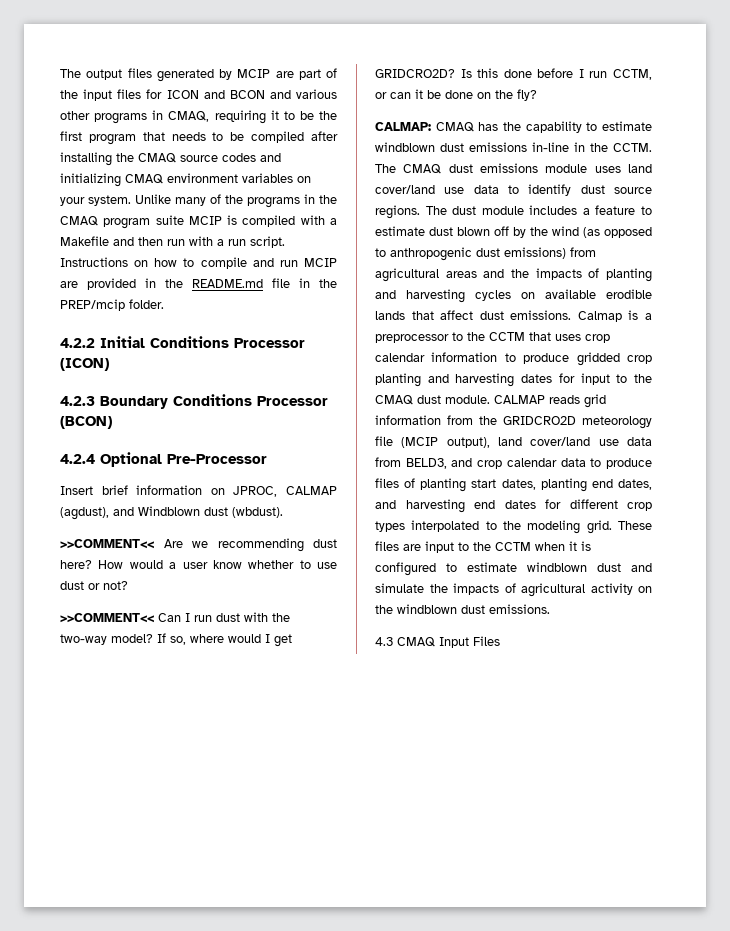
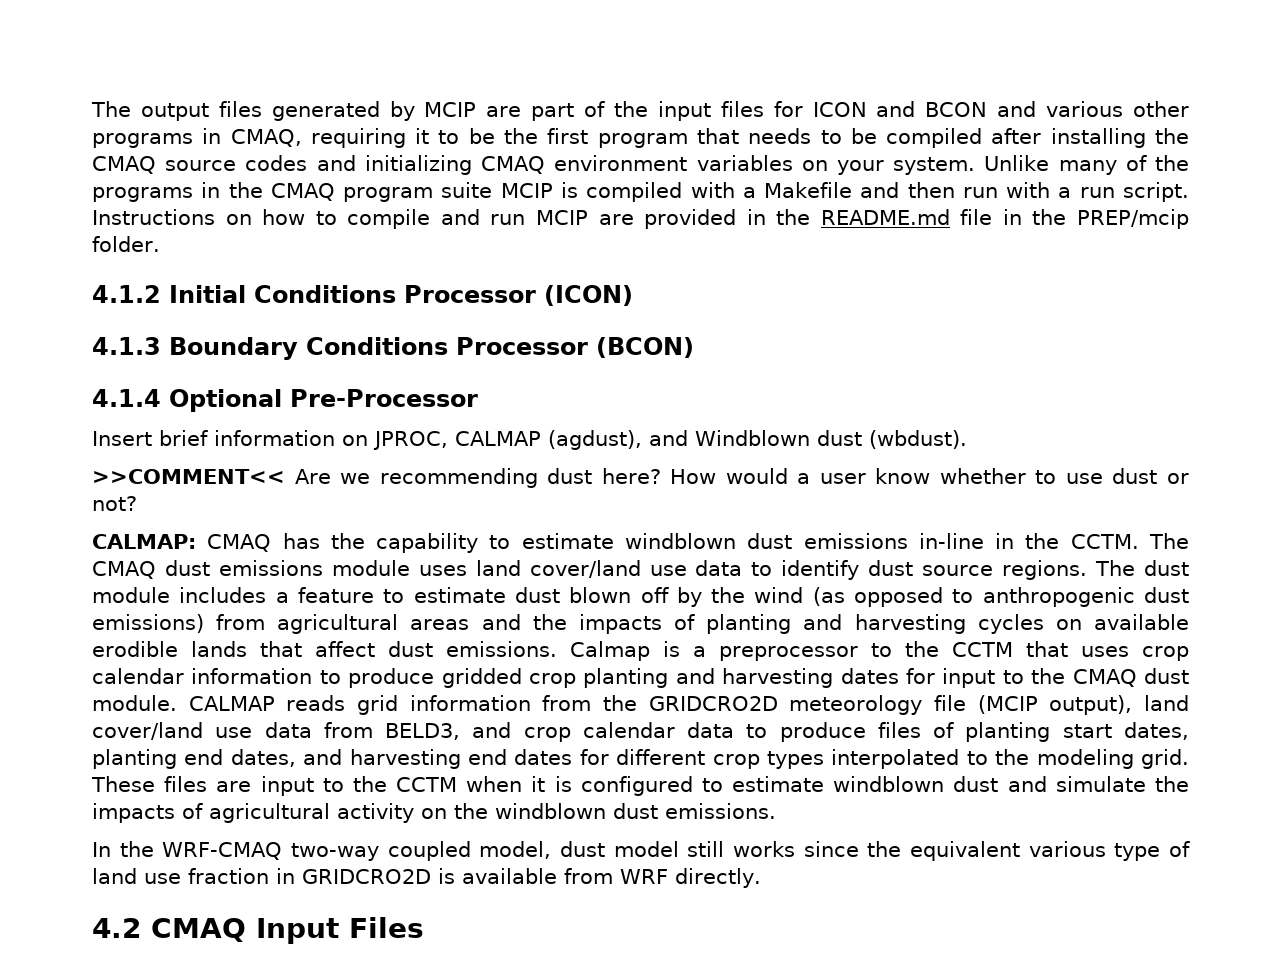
- 4.2.2 Initial Conditions Processor (ICON)
+ 4.1.2 Initial Conditions Processor (ICON)
- 4.2.3 Boundary Conditions Processor (BCON)
+ 4.1.3 Boundary Conditions Processor (BCON)
- 4.2.4 Optional Pre-Processor
+ 4.1.4 Optional Pre-Processor
- >>COMMENT<< Can I run dust with the two-way model? If so, where would I get GRIDCRO2D? Is this done before I run CCTM, or can it be done on the fly?
- 4.3 CMAQ Input Files
+ In the WRF-CMAQ two-way coupled model, dust model still works since the equivalent various type of land use fraction in GRIDCRO2D is available from WRF directly.
+ 4.2 CMAQ Input Files

